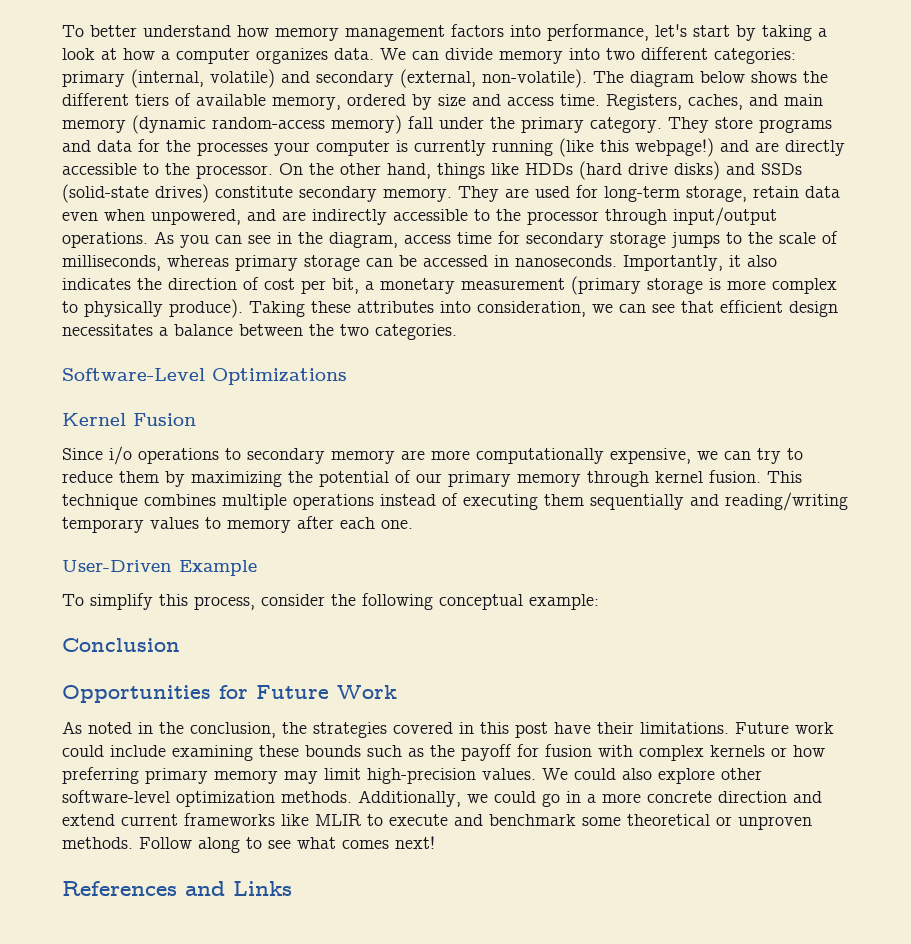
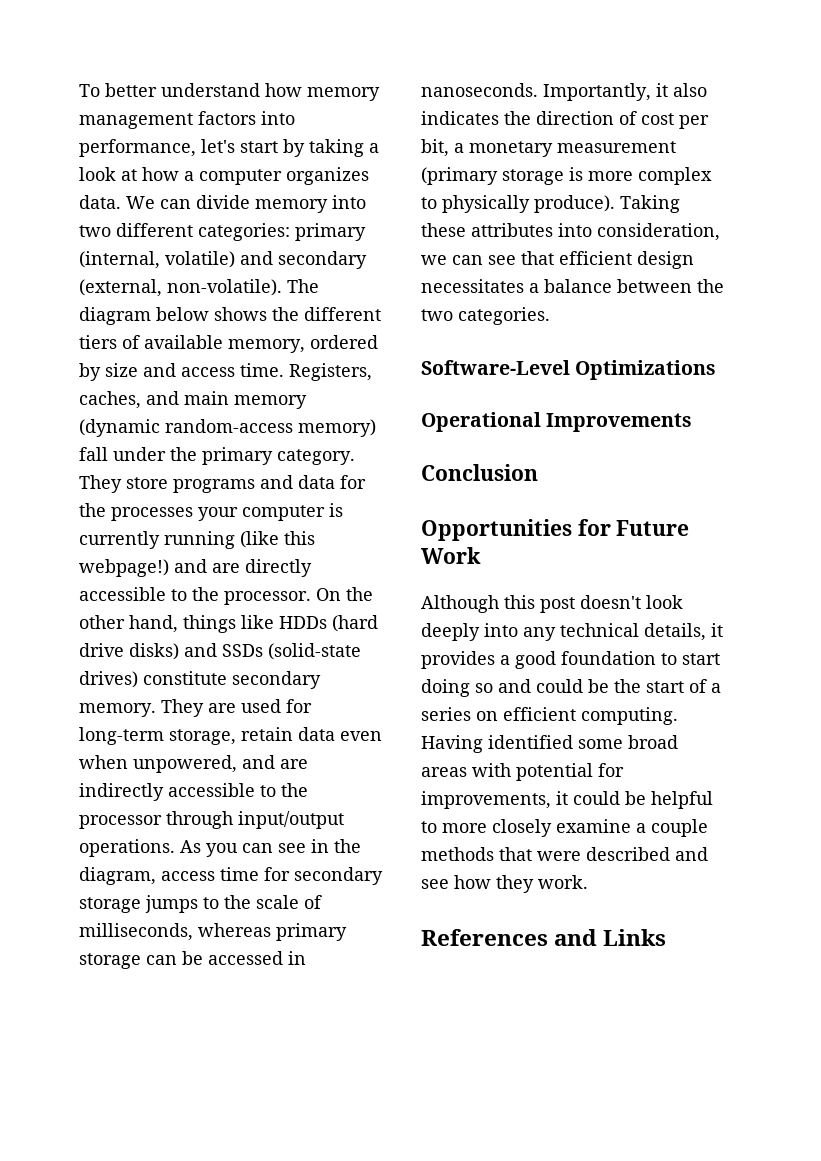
- Kernel Fusion
- Since i/o operations to secondary memory are more computationally expensive, we can try to reduce them by maximizing the potential of our primary memory through kernel fusion. This technique combines multiple operations instead of executing them sequentially and reading/writing temporary values to memory after each one.
- User-Driven Example
- To simplify this process, consider the following conceptual example:
+ Operational Improvements
- As noted in the conclusion, the strategies covered in this post have their limitations. Future work could include examining these bounds such as the payoff for fusion with complex kernels or how preferring primary memory may limit high-precision values. We could also explore other software-level optimization methods. Additionally, we could go in a more concrete direction and extend current frameworks like MLIR to execute and benchmark some theoretical or unproven methods. Follow along to see what comes next!
+ Although this post doesn't look deeply into any technical details, it provides a good foundation to start doing so and could be the start of a series on efficient computing. Having identified some broad areas with potential for improvements, it could be helpful to more closely examine a couple methods that were described and see how they work.

